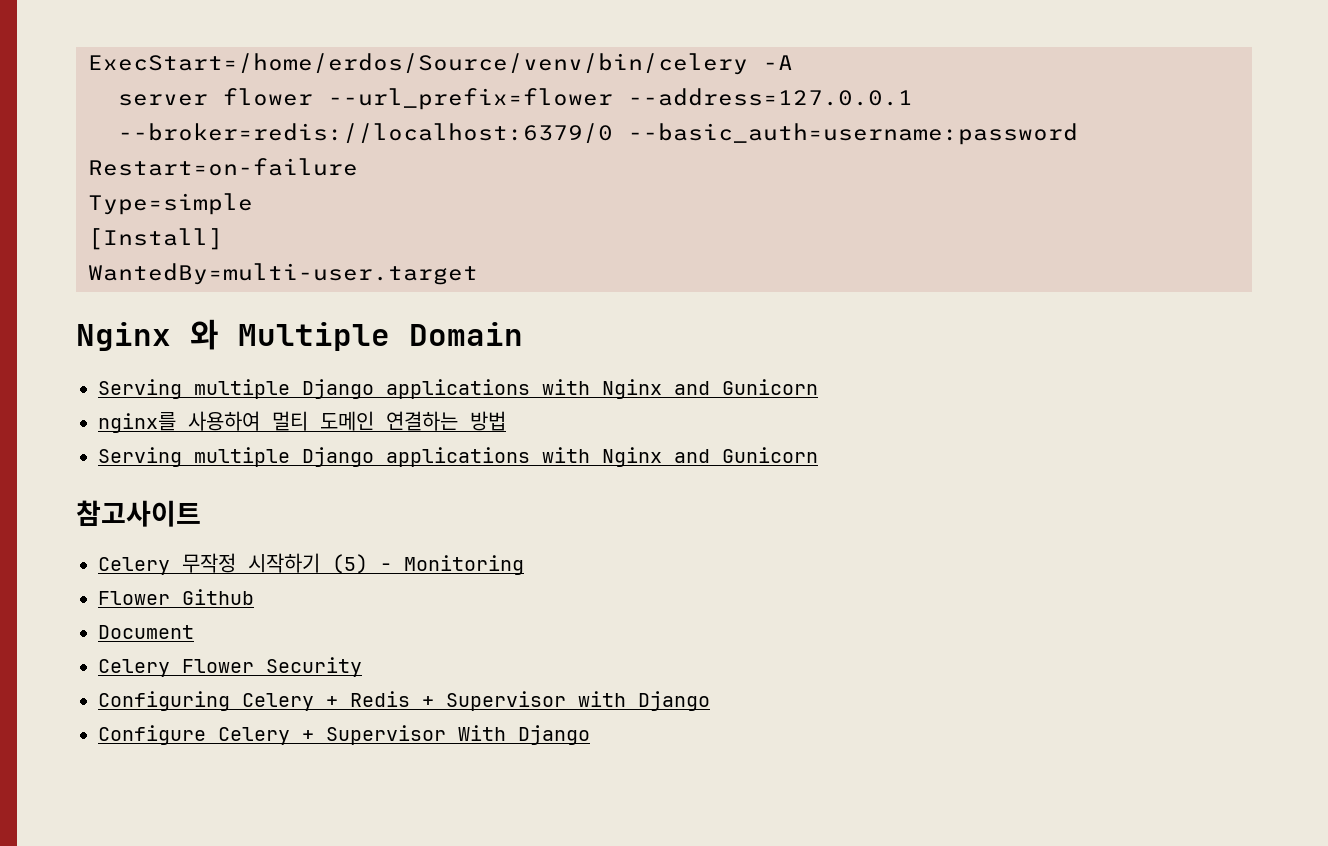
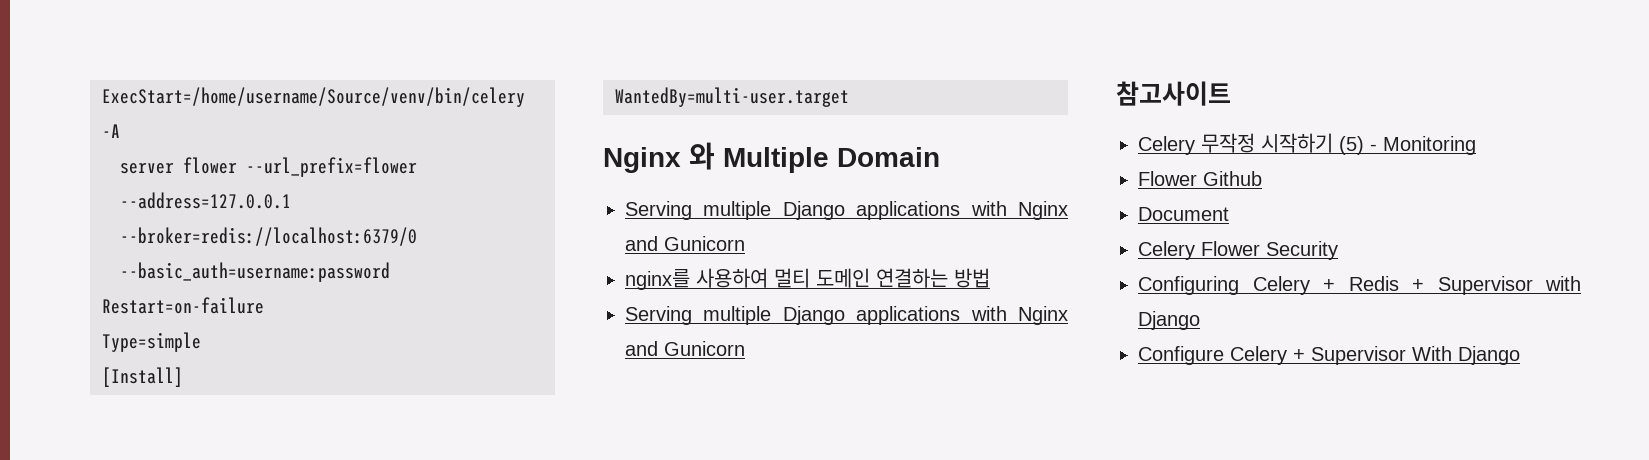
- ExecStart=/home/erdos/Source/venv/bin/celery -A
+ ExecStart=/home/username/Source/venv/bin/celery -A

